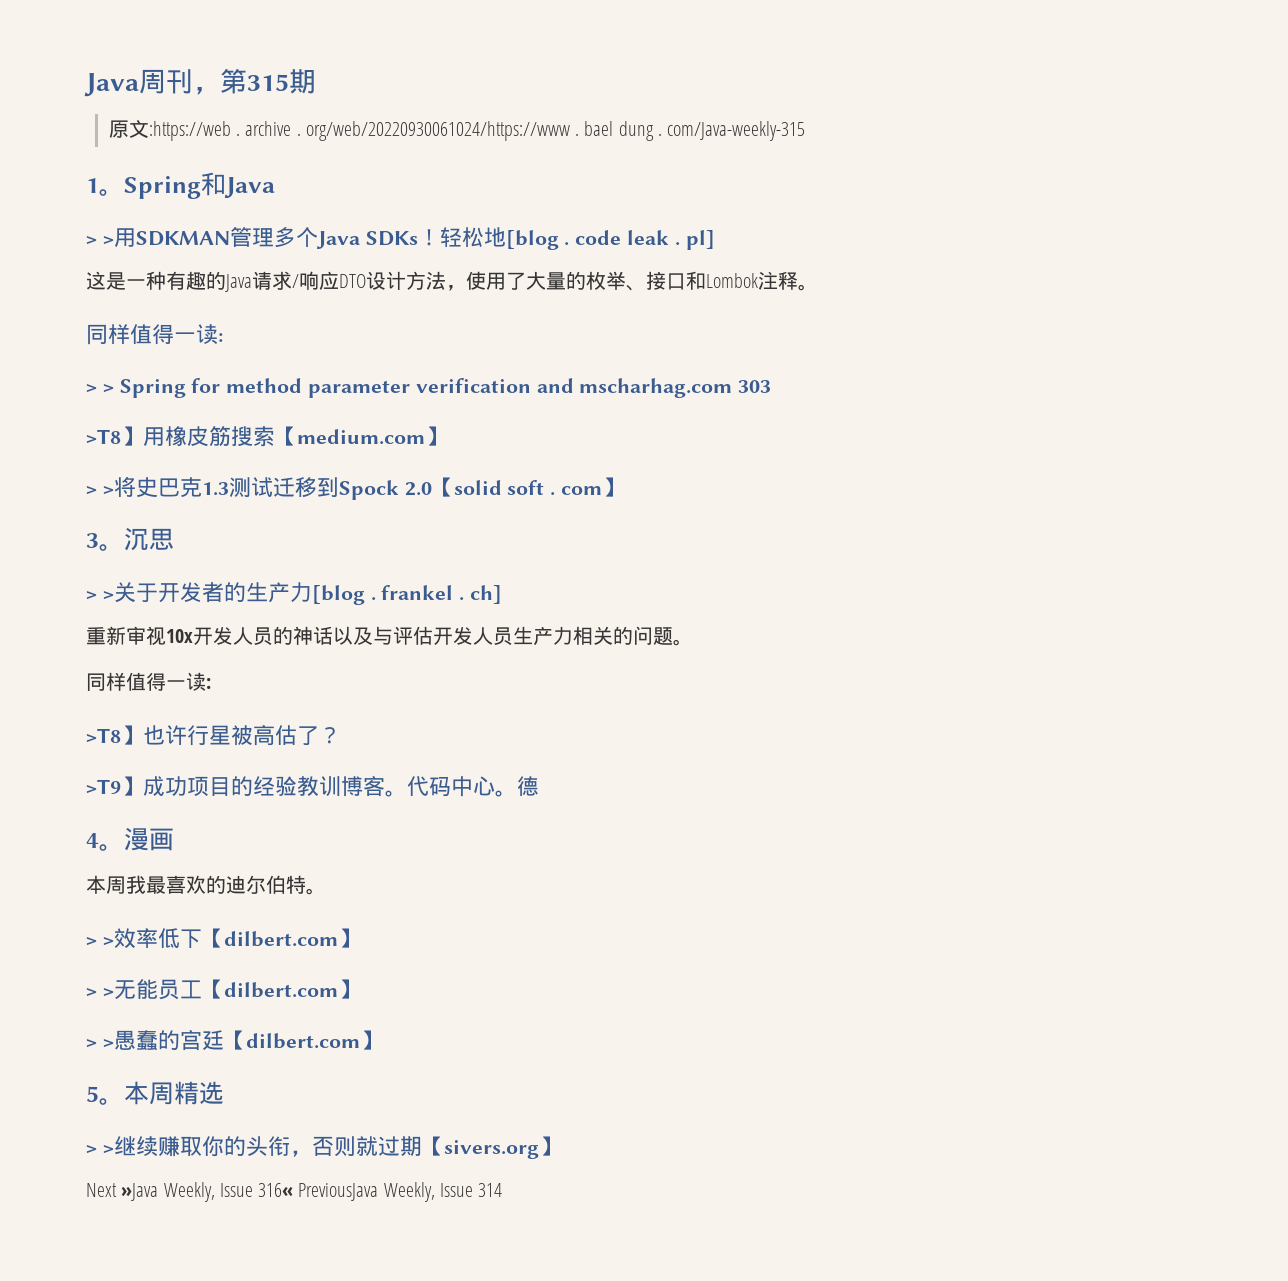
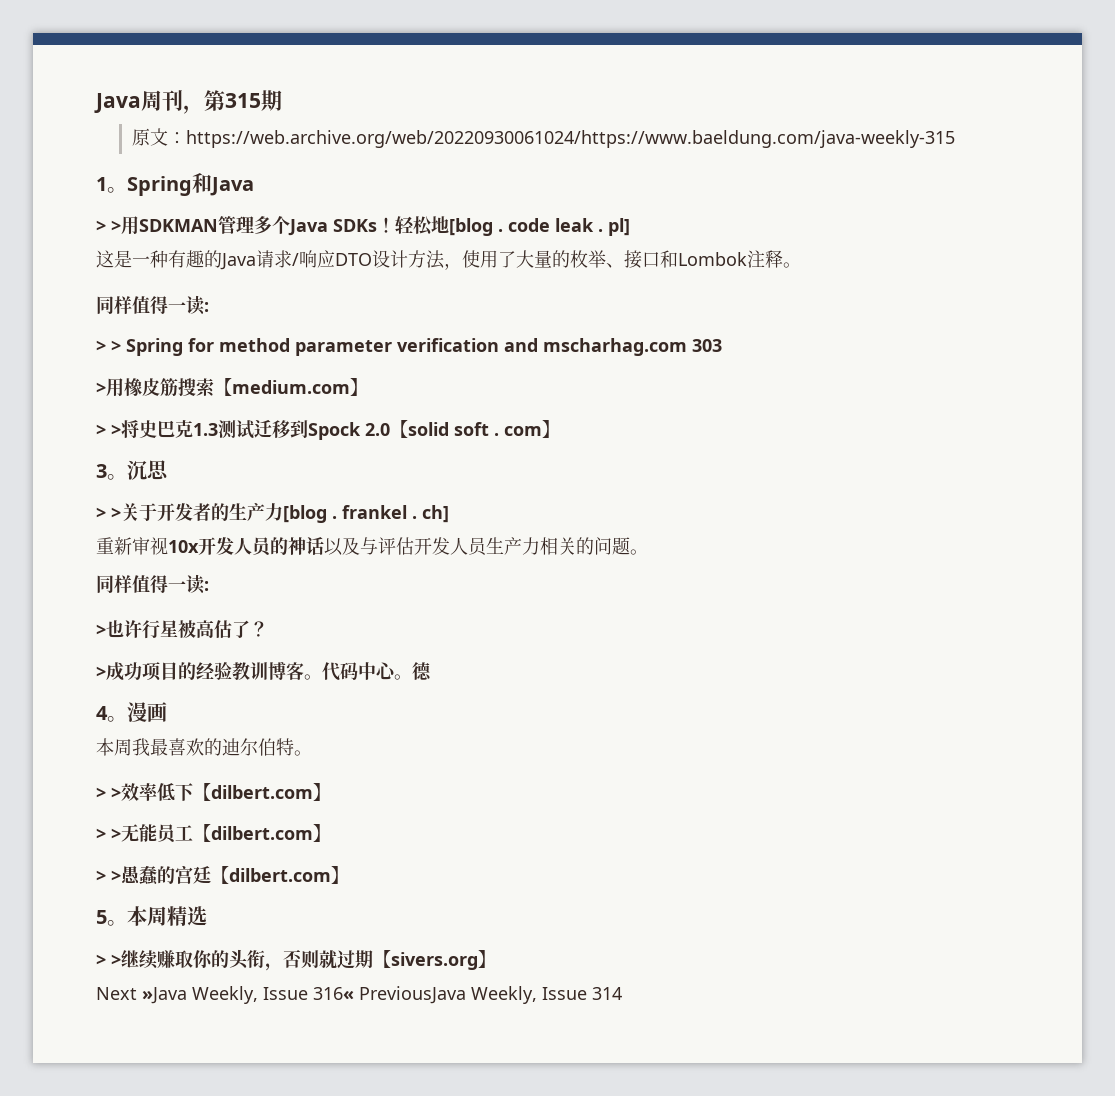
- 原文:https://web . archive . org/web/20220930061024/https://www . bael dung . com/Java-weekly-315
+ 原文：https://web.archive.org/web/20220930061024/https://www.baeldung.com/java-weekly-315
- >T8】用橡皮筋搜索【medium.com】
+ >用橡皮筋搜索【medium.com】
- >T8】也许行星被高估了？
+ >也许行星被高估了？
- >T9】成功项目的经验教训博客。
+ >成功项目的经验教训博客。

